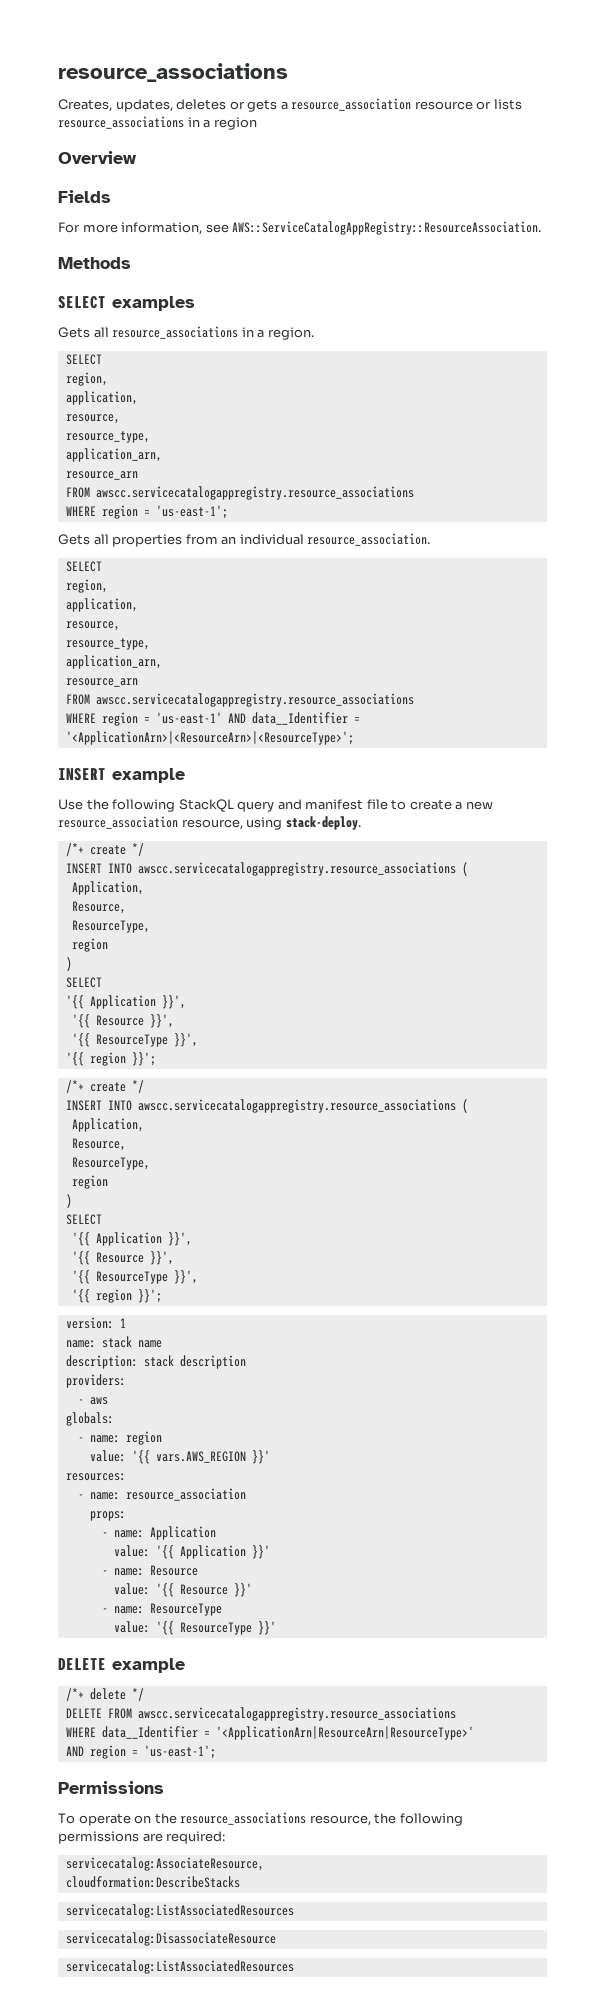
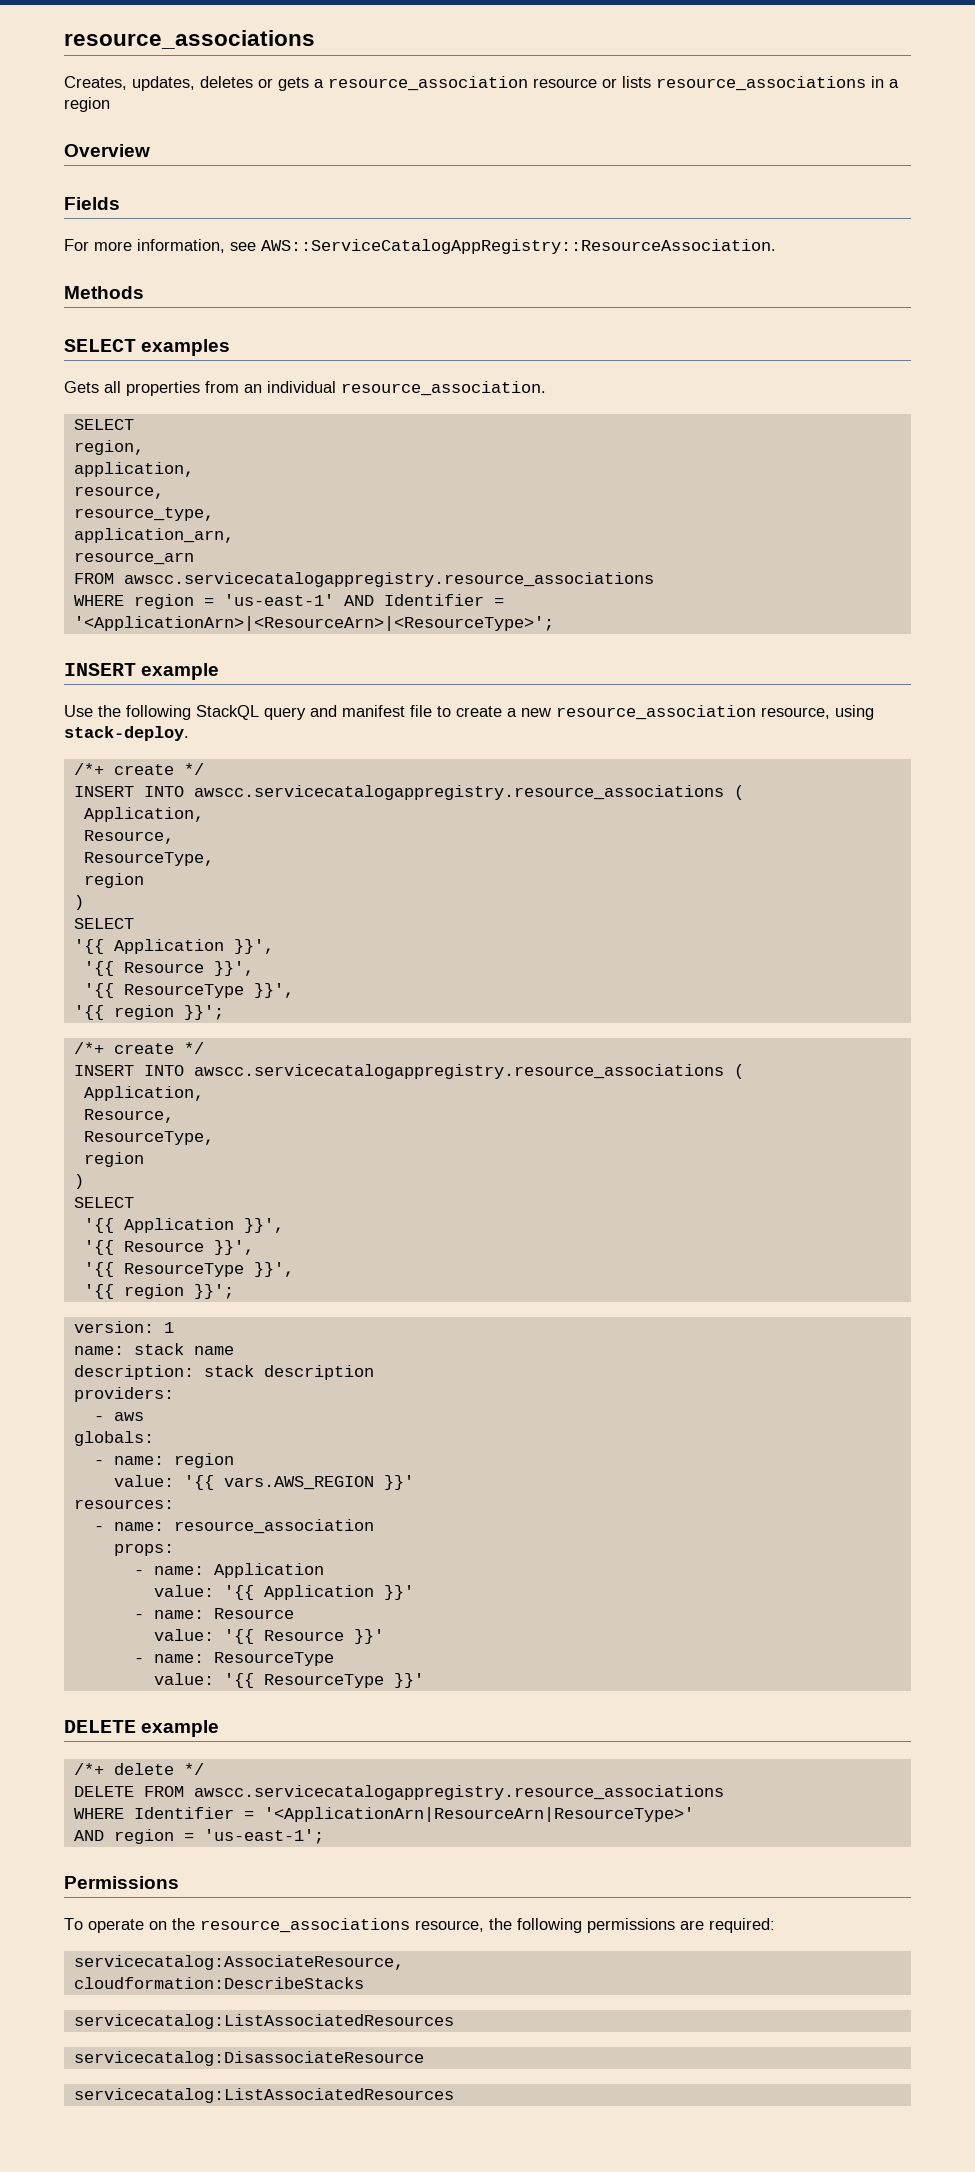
- Gets all resource_associations in a region.
- SELECT
- region,
- application,
- resource,
- resource_type,
- application_arn,
- resource_arn
- FROM awscc.servicecatalogappregistry.resource_associations
- WHERE region = 'us-east-1';
- WHERE region = 'us-east-1' AND data__Identifier = '<ApplicationArn>|<ResourceArn>|<ResourceType>';
+ WHERE region = 'us-east-1' AND Identifier = '<ApplicationArn>|<ResourceArn>|<ResourceType>';
- WHERE data__Identifier = '<ApplicationArn|ResourceArn|ResourceType>'
+ WHERE Identifier = '<ApplicationArn|ResourceArn|ResourceType>'

